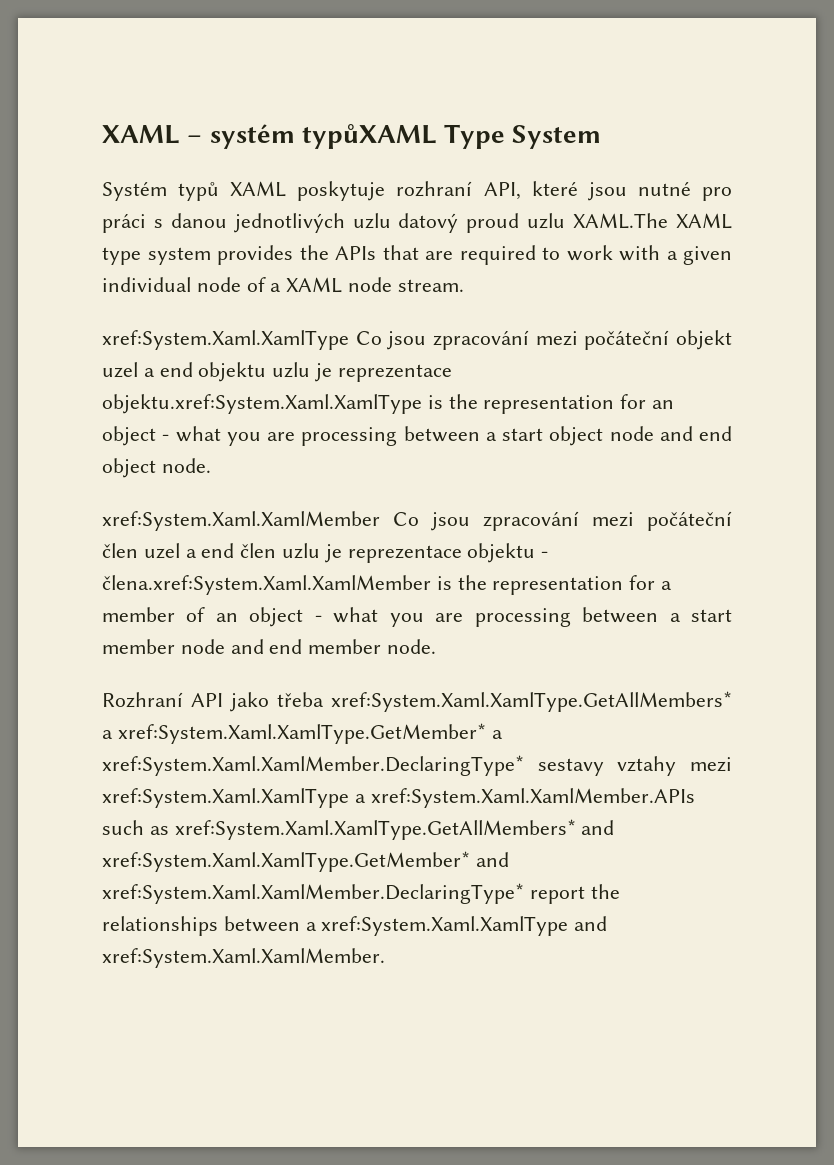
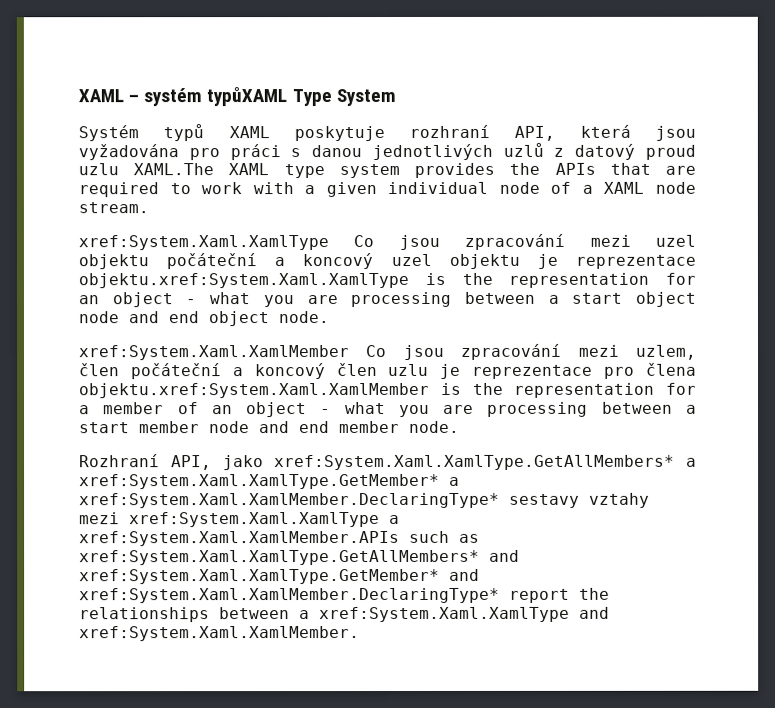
- Systém typů XAML poskytuje rozhraní API, které jsou nutné pro práci s danou jednotlivých uzlu datový proud uzlu XAML.The XAML type system provides the APIs that are required to work with a given individual node of a XAML node stream.
+ Systém typů XAML poskytuje rozhraní API, která jsou vyžadována pro práci s danou jednotlivých uzlů z datový proud uzlu XAML.The XAML type system provides the APIs that are required to work with a given individual node of a XAML node stream.
- xref:System.Xaml.XamlType Co jsou zpracování mezi počáteční objekt uzel a end objektu uzlu je reprezentace objektu.xref:System.Xaml.XamlType is the representation for an object - what you are processing between a start object node and end object node.
+ xref:System.Xaml.XamlType Co jsou zpracování mezi uzel objektu počáteční a koncový uzel objektu je reprezentace objektu.xref:System.Xaml.XamlType is the representation for an object - what you are processing between a start object node and end object node.
- xref:System.Xaml.XamlMember Co jsou zpracování mezi počáteční člen uzel a end člen uzlu je reprezentace objektu - člena.xref:System.Xaml.XamlMember is the representation for a member of an object - what you are processing between a start member node and end member node.
+ xref:System.Xaml.XamlMember Co jsou zpracování mezi uzlem, člen počáteční a koncový člen uzlu je reprezentace pro člena objektu.xref:System.Xaml.XamlMember is the representation for a member of an object - what you are processing between a start member node and end member node.
- Rozhraní API jako třeba xref:System.Xaml.XamlType.GetAllMembers* a xref:System.Xaml.XamlType.GetMember* a xref:System.Xaml.XamlMember.DeclaringType* sestavy vztahy mezi xref:System.Xaml.XamlType a xref:System.Xaml.XamlMember.APIs such as xref:System.Xaml.XamlType.GetAllMembers* and xref:System.Xaml.XamlType.GetMember* and xref:System.Xaml.XamlMember.DeclaringType* report the relationships between a xref:System.Xaml.XamlType and xref:System.Xaml.XamlMember.
+ Rozhraní API, jako xref:System.Xaml.XamlType.GetAllMembers* a xref:System.Xaml.XamlType.GetMember* a xref:System.Xaml.XamlMember.DeclaringType* sestavy vztahy mezi xref:System.Xaml.XamlType a xref:System.Xaml.XamlMember.APIs such as xref:System.Xaml.XamlType.GetAllMembers* and xref:System.Xaml.XamlType.GetMember* and xref:System.Xaml.XamlMember.DeclaringType* report the relationships between a xref:System.Xaml.XamlType and xref:System.Xaml.XamlMember.

